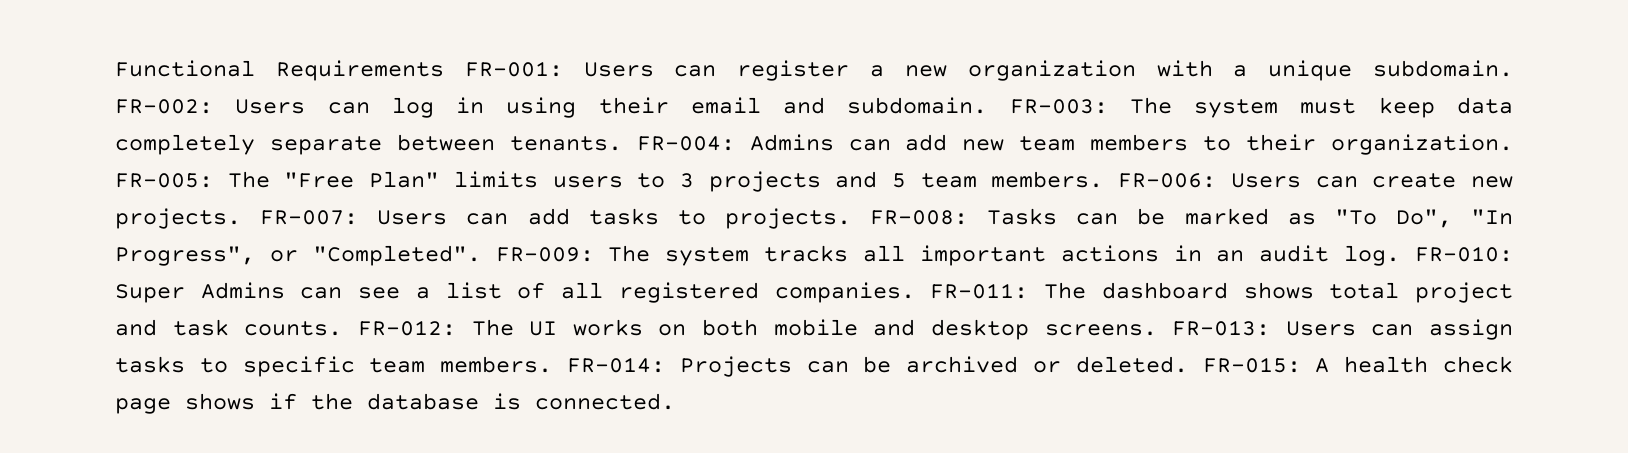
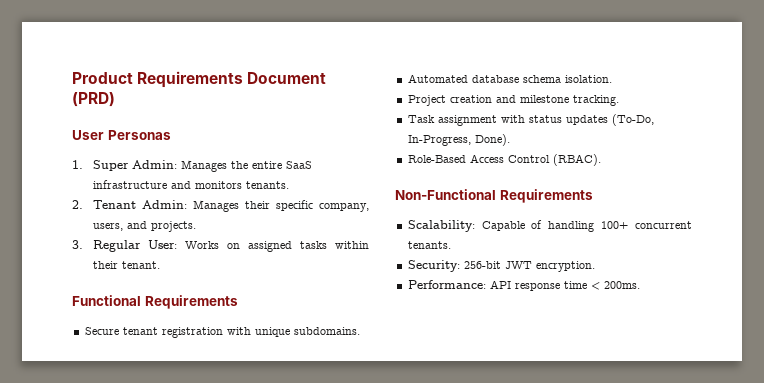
- Functional Requirements FR-001: Users can register a new organization with a unique subdomain. FR-002: Users can log in using their email and subdomain. FR-003: The system must keep data completely separate between tenants. FR-004: Admins can add new team members to their organization. FR-005: The "Free Plan" limits users to 3 projects and 5 team members. FR-006: Users can create new projects. FR-007: Users can add tasks to projects. FR-008: Tasks can be marked as "To Do", "In Progress", or "Completed". FR-009: The system tracks all important actions in an audit log. FR-010: Super Admins can see a list of all registered companies. FR-011: The dashboard shows total project and task counts. FR-012: The UI works on both mobile and desktop screens. FR-013: Users can assign tasks to specific team members. FR-014: Projects can be archived or deleted. FR-015: A health check page shows if the database is connected.
+ Product Requirements Document (PRD)
+ User Personas
+ 1. Super Admin: Manages the entire SaaS infrastructure and monitors tenants.
+ 2. Tenant Admin: Manages their specific company, users, and projects.
+ 3. Regular User: Works on assigned tasks within their tenant.
+ Functional Requirements
+ Secure tenant registration with unique subdomains.
+ Automated database schema isolation.
+ Project creation and milestone tracking.
+ Task assignment with status updates (To-Do, In-Progress, Done).
+ Role-Based Access Control (RBAC).
+ Non-Functional Requirements
+ Scalability: Capable of handling 100+ concurrent tenants.
+ Security: 256-bit JWT encryption.
+ Performance: API response time < 200ms.

